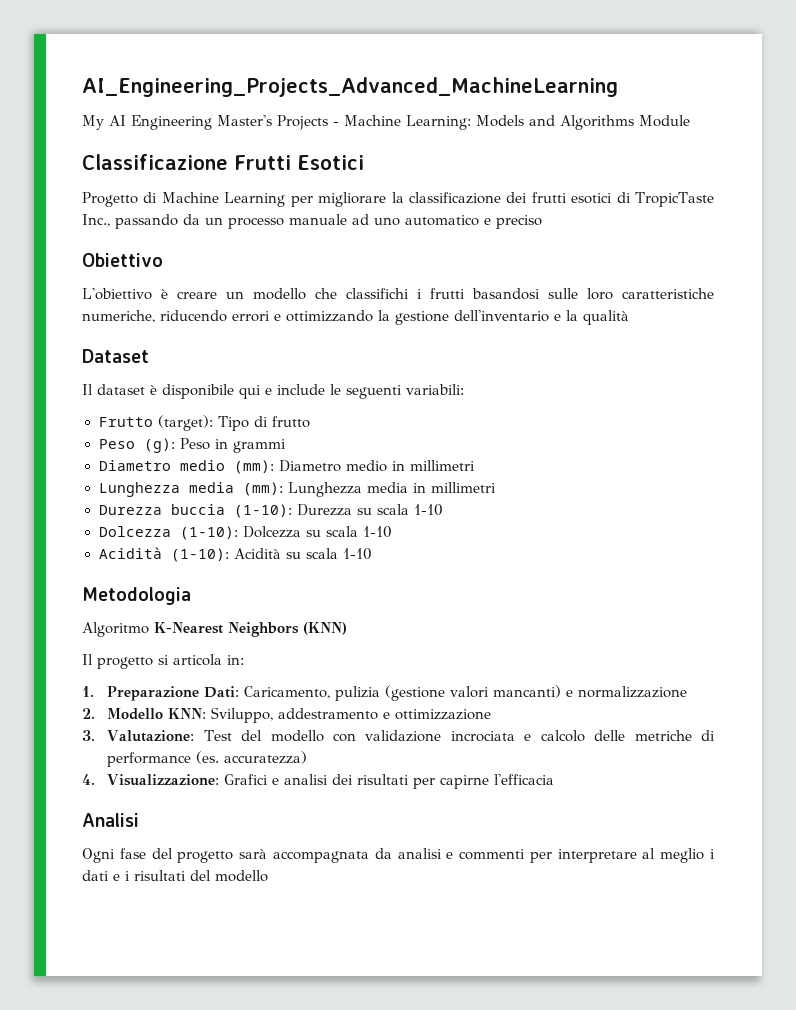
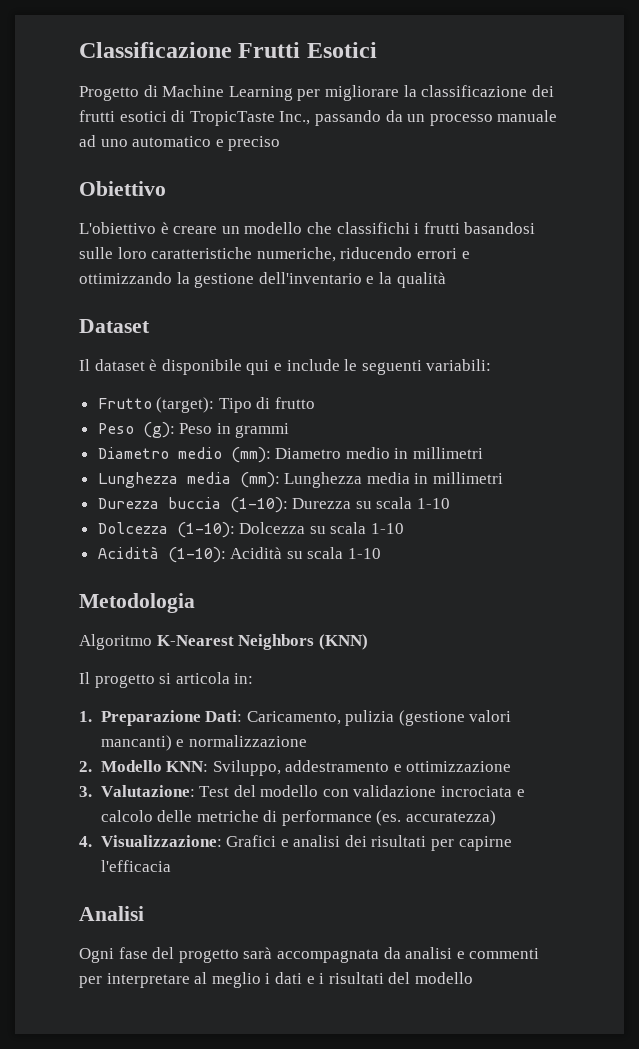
- AI_Engineering_Projects_Advanced_MachineLearning
- My AI Engineering Master's Projects - Machine Learning: Models and Algorithms Module

